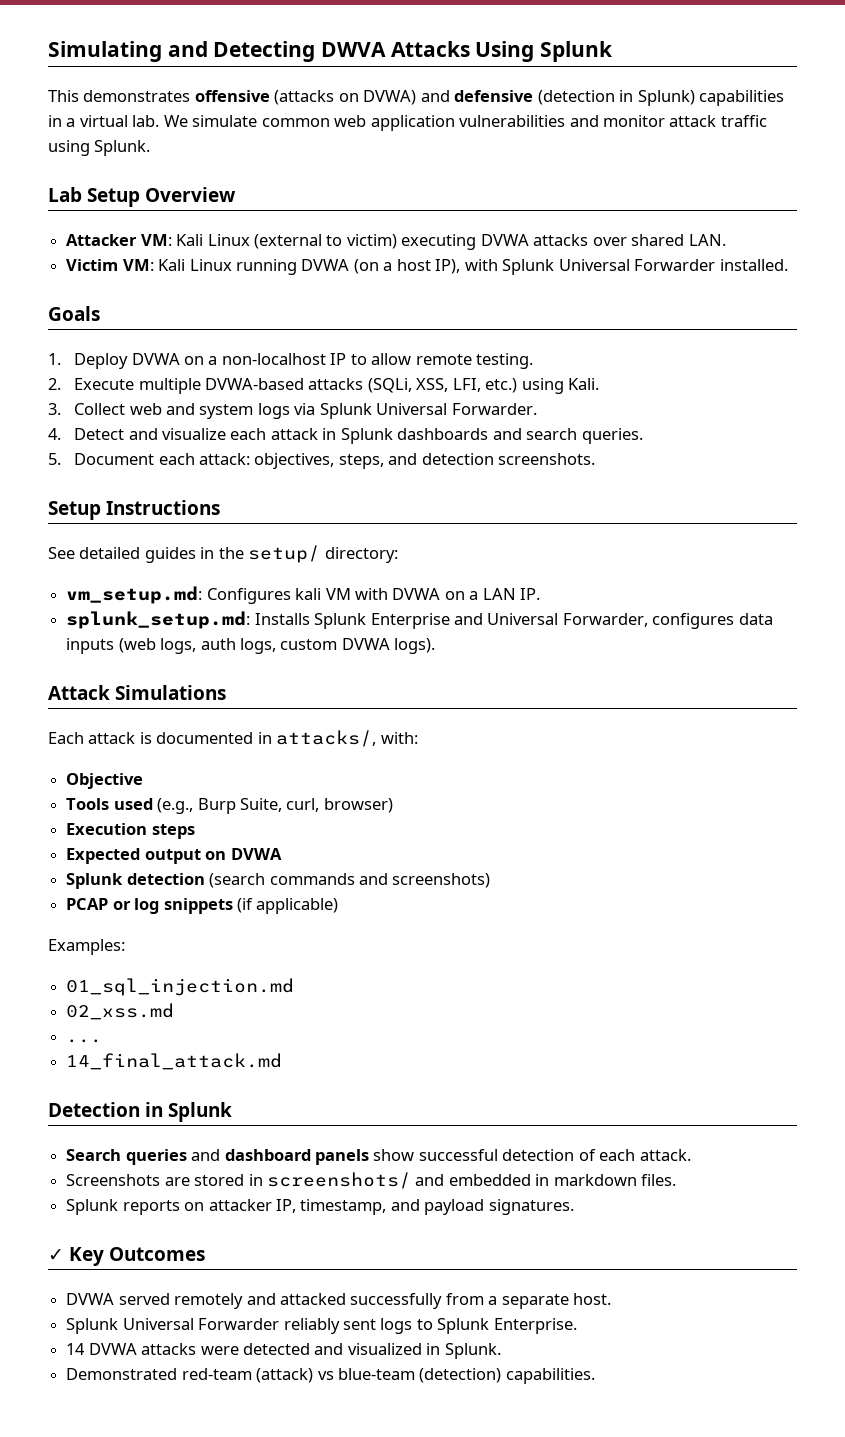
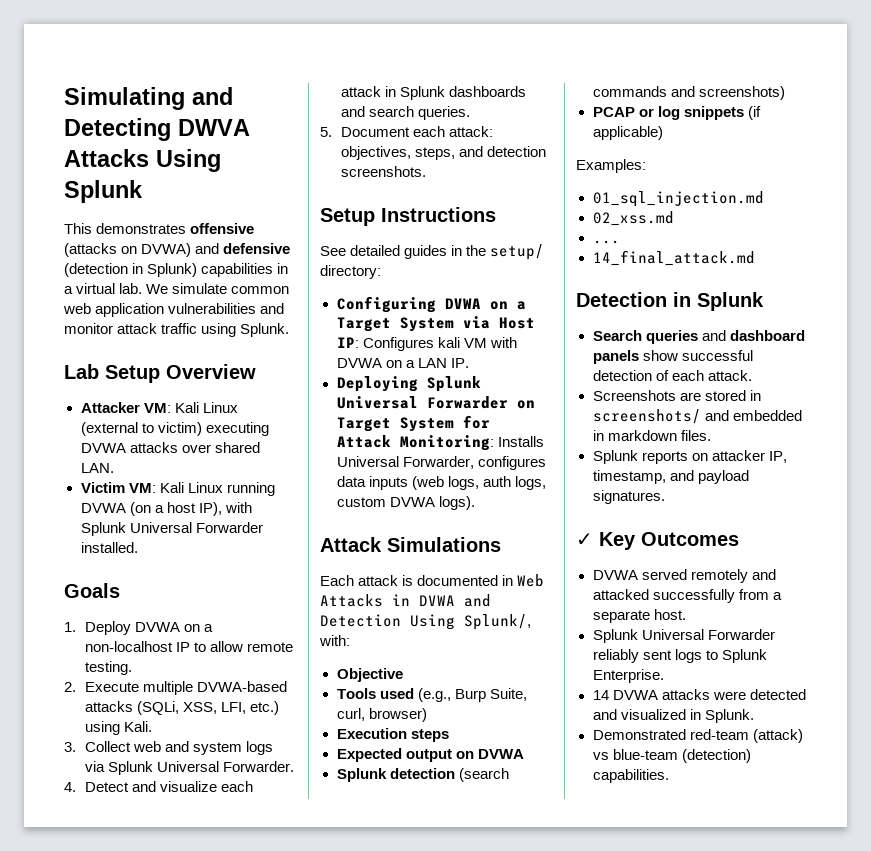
- vm_setup.md: Configures kali VM with DVWA on a LAN IP.
+ Configuring DVWA on a Target System via Host IP: Configures kali VM with DVWA on a LAN IP.
- splunk_setup.md: Installs Splunk Enterprise and Universal Forwarder, configures data inputs (web logs, auth logs, custom DVWA logs).
+ Deploying Splunk Universal Forwarder on Target System for Attack Monitoring: Installs Universal Forwarder, configures data inputs (web logs, auth logs, custom DVWA logs).
- Each attack is documented in attacks/, with:
+ Each attack is documented in Web Attacks in DVWA and Detection Using Splunk/, with:

